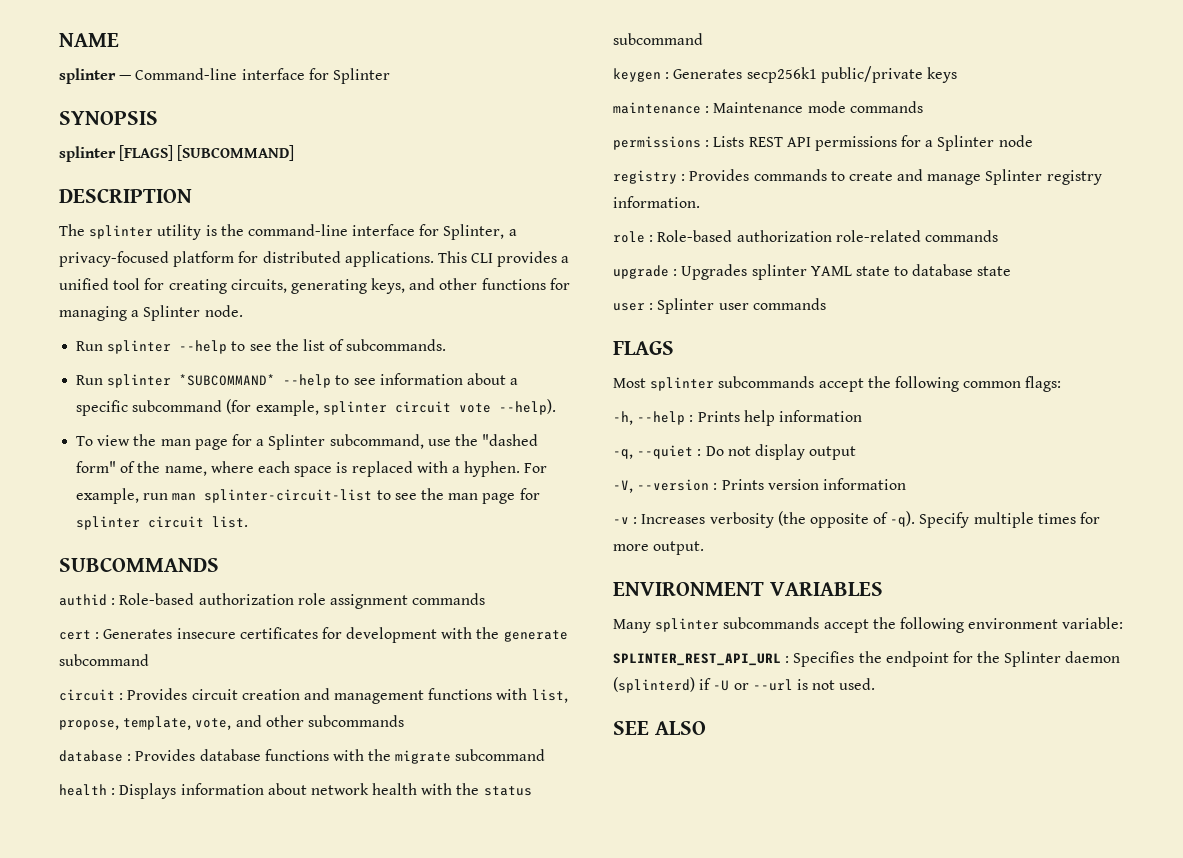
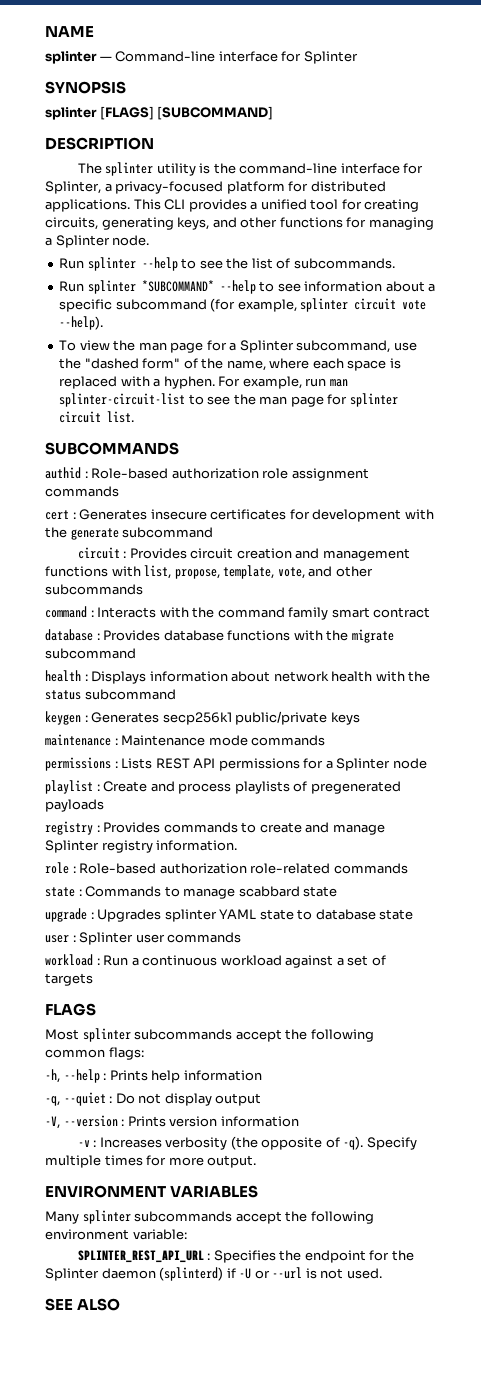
+ command : Interacts with the command family smart contract
+ playlist : Create and process playlists of pregenerated payloads
+ state : Commands to manage scabbard state
+ workload : Run a continuous workload against a set of targets

